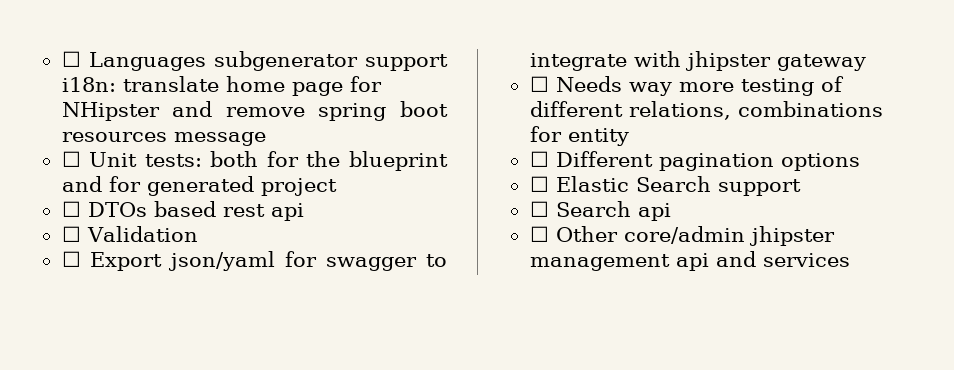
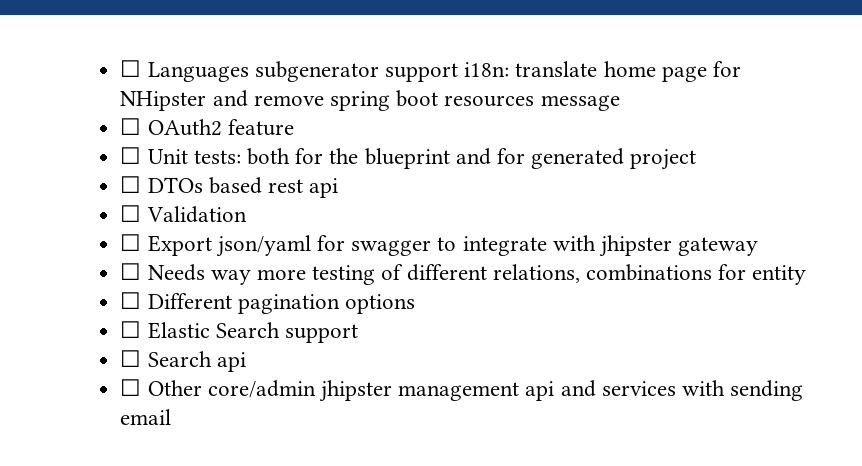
+ ☐ OAuth2 feature
- ☐ Other core/admin jhipster management api and services
+ ☐ Other core/admin jhipster management api and services with sending email

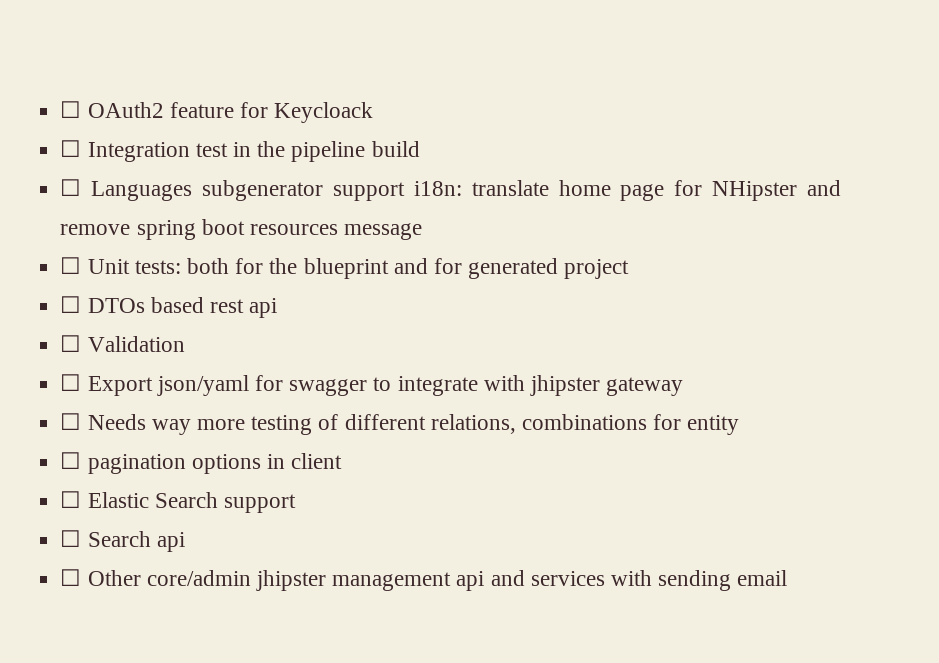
+ ☐ OAuth2 feature for Keycloack
+ ☐ Integration test in the pipeline build
- ☐ OAuth2 feature
- ☐ Different pagination options
+ ☐ pagination options in client

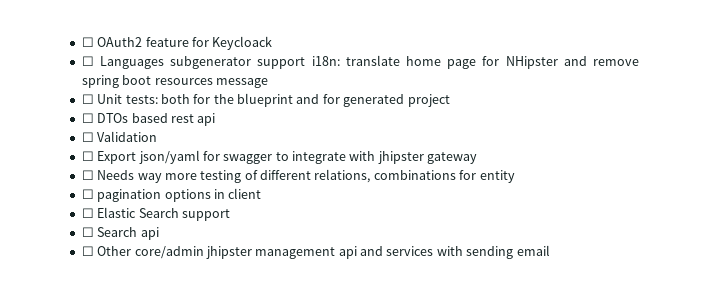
- ☐ Integration test in the pipeline build

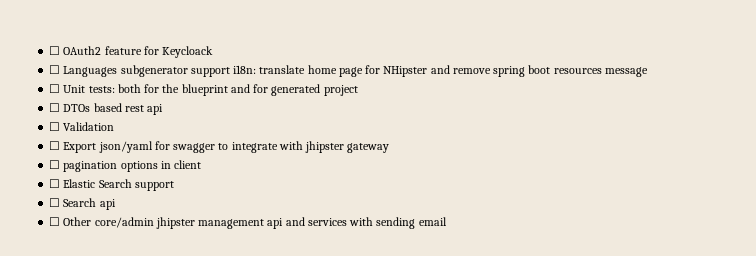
- ☐ Needs way more testing of different relations, combinations for entity

